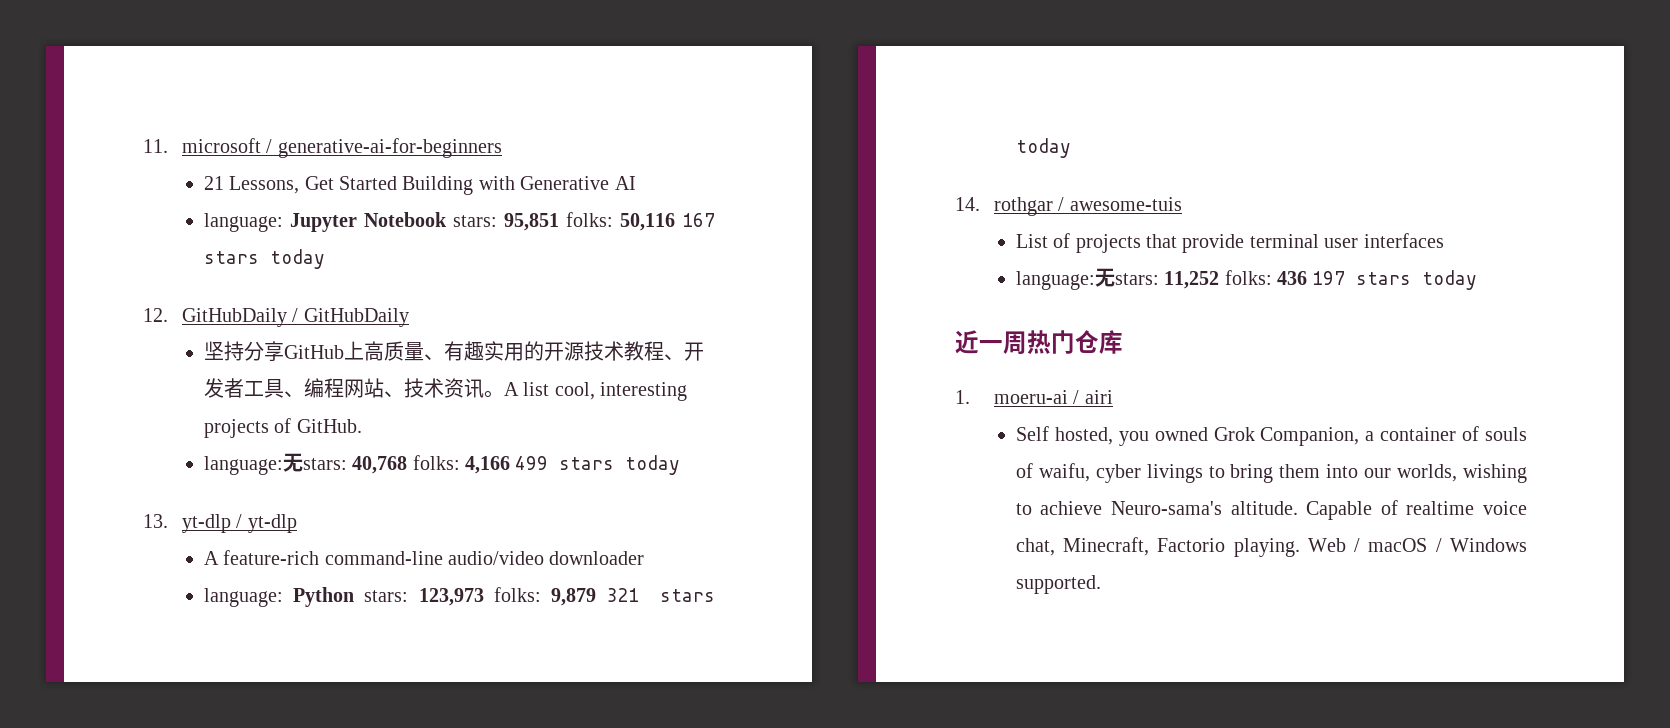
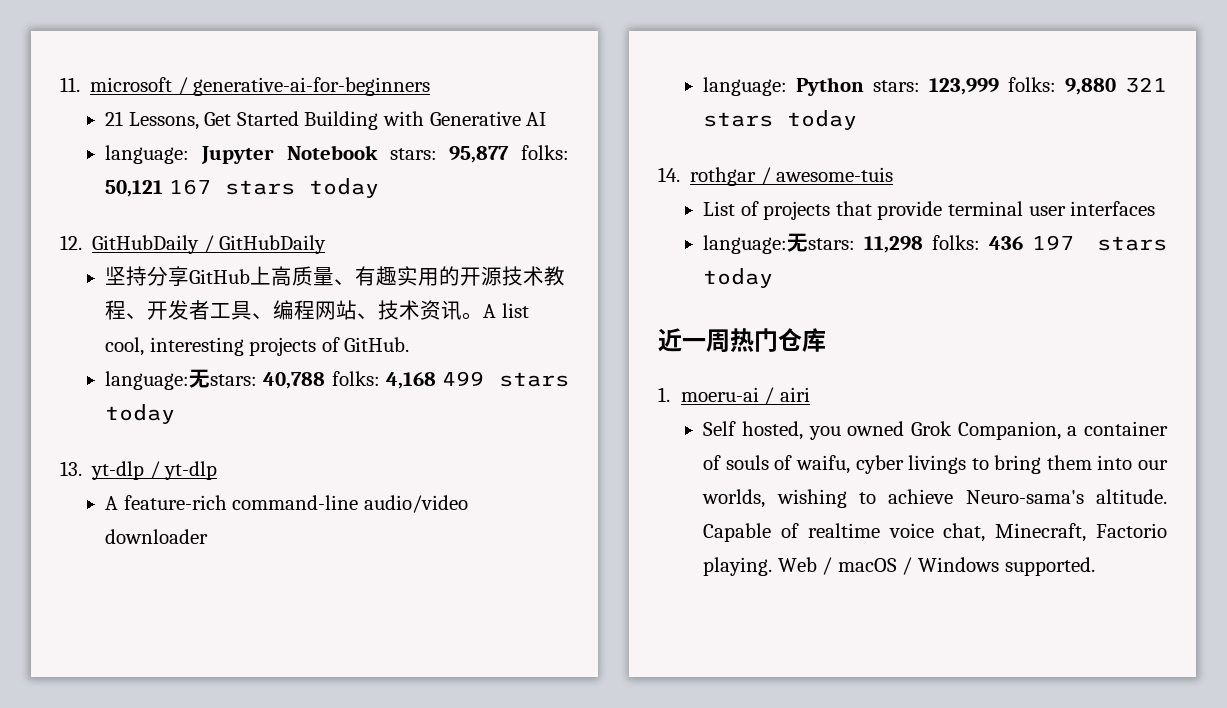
- language: Jupyter Notebook stars: 95,851 folks: 50,116 167 stars today
+ language: Jupyter Notebook stars: 95,877 folks: 50,121 167 stars today
- language:无stars: 40,768 folks: 4,166 499 stars today
+ language:无stars: 40,788 folks: 4,168 499 stars today
- language: Python stars: 123,973 folks: 9,879 321 stars today
+ language: Python stars: 123,999 folks: 9,880 321 stars today
- language:无stars: 11,252 folks: 436 197 stars today
+ language:无stars: 11,298 folks: 436 197 stars today

